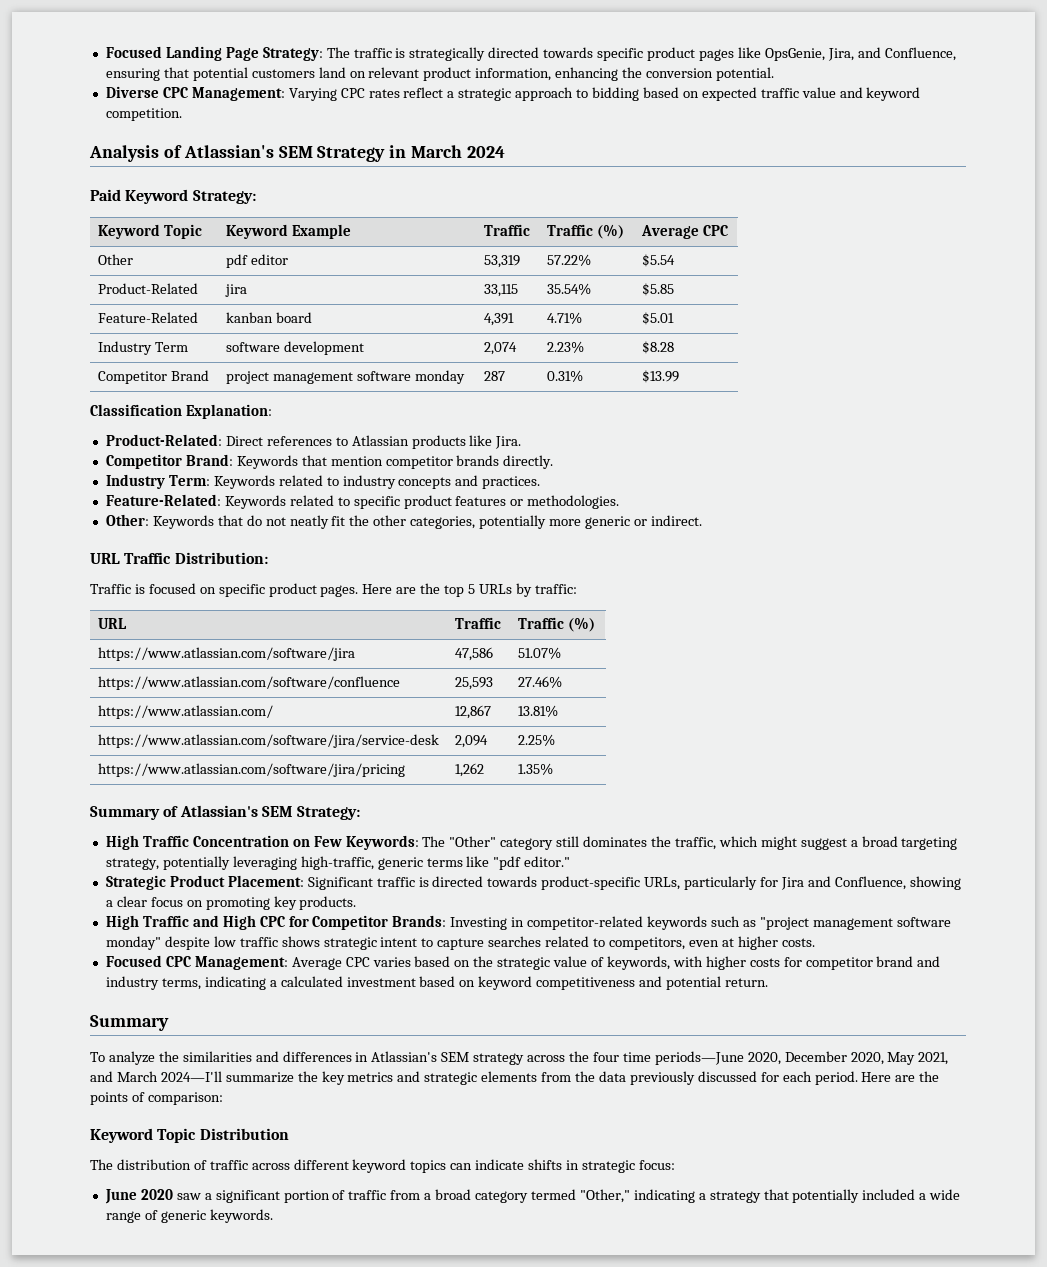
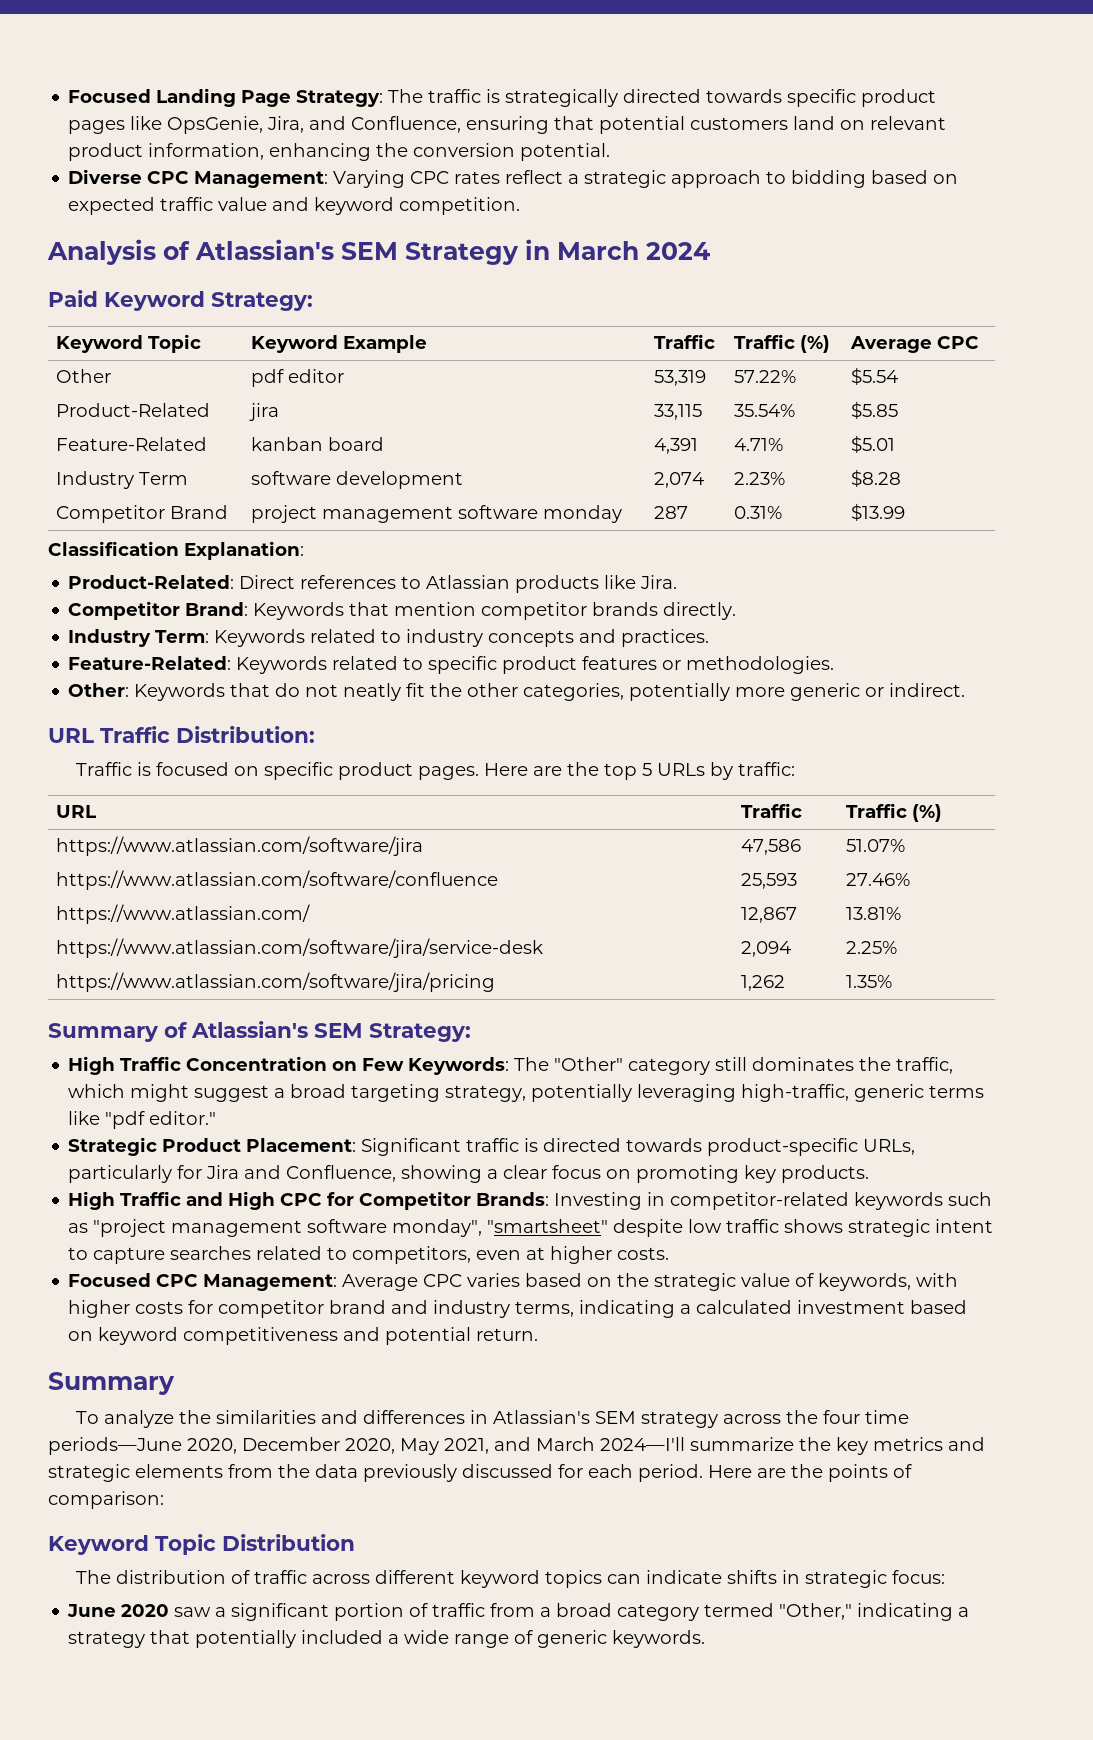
- High Traffic and High CPC for Competitor Brands: Investing in competitor-related keywords such as "project management software monday" despite low traffic shows strategic intent to capture searches related to competitors, even at higher costs.
+ High Traffic and High CPC for Competitor Brands: Investing in competitor-related keywords such as "project management software monday", "smartsheet" despite low traffic shows strategic intent to capture searches related to competitors, even at higher costs.

